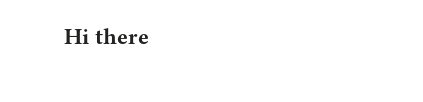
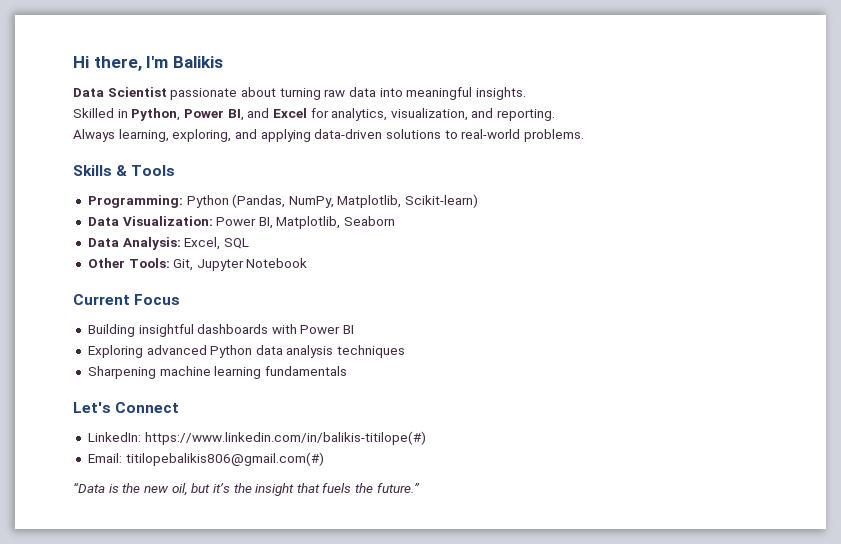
- Hi there
+ Hi there, I'm Balikis
+ Data Scientist passionate about turning raw data into meaningful insights.
+ Skilled in Python, Power BI, and Excel for analytics, visualization, and reporting.
+ Always learning, exploring, and applying data-driven solutions to real-world problems.
+ Skills & Tools
+ Programming: Python (Pandas, NumPy, Matplotlib, Scikit-learn)
+ Data Visualization: Power BI, Matplotlib, Seaborn
+ Data Analysis: Excel, SQL
+ Other Tools: Git, Jupyter Notebook
+ Current Focus
+ Building insightful dashboards with Power BI
+ Exploring advanced Python data analysis techniques
+ Sharpening machine learning fundamentals
+ Let's Connect
+ LinkedIn: https://www.linkedin.com/in/balikis-titilope(#)
+ Email: titilopebalikis806@gmail.com(#)
+ “Data is the new oil, but it’s the insight that fuels the future.”

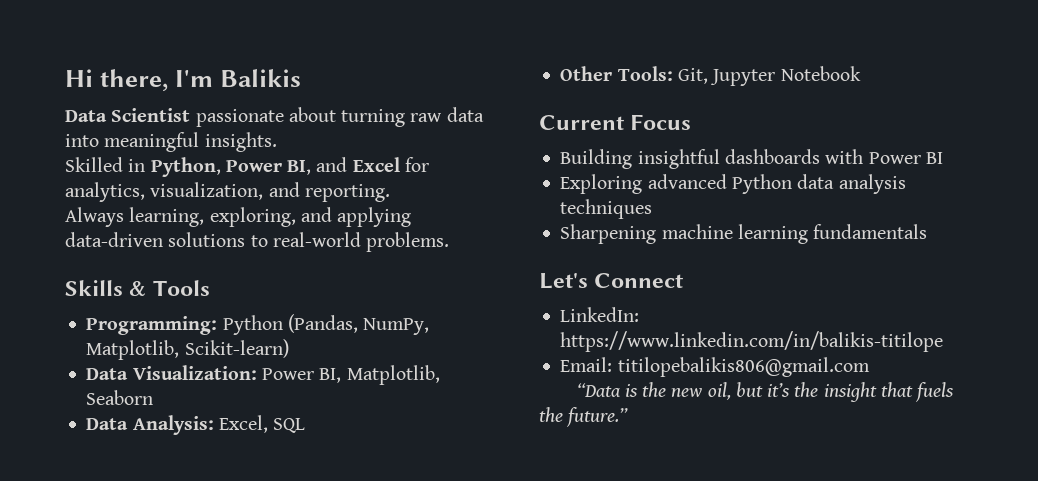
- LinkedIn: https://www.linkedin.com/in/balikis-titilope(#)
+ LinkedIn: https://www.linkedin.com/in/balikis-titilope
- Email: titilopebalikis806@gmail.com(#)
+ Email: titilopebalikis806@gmail.com

